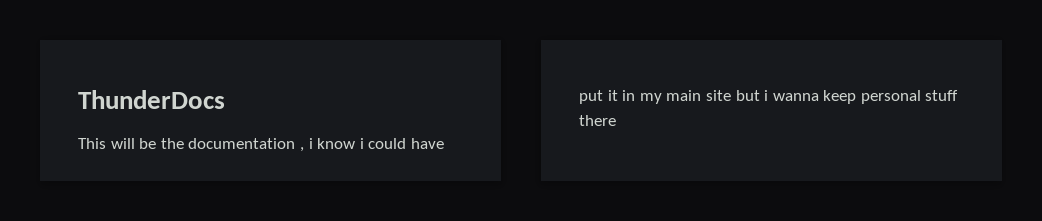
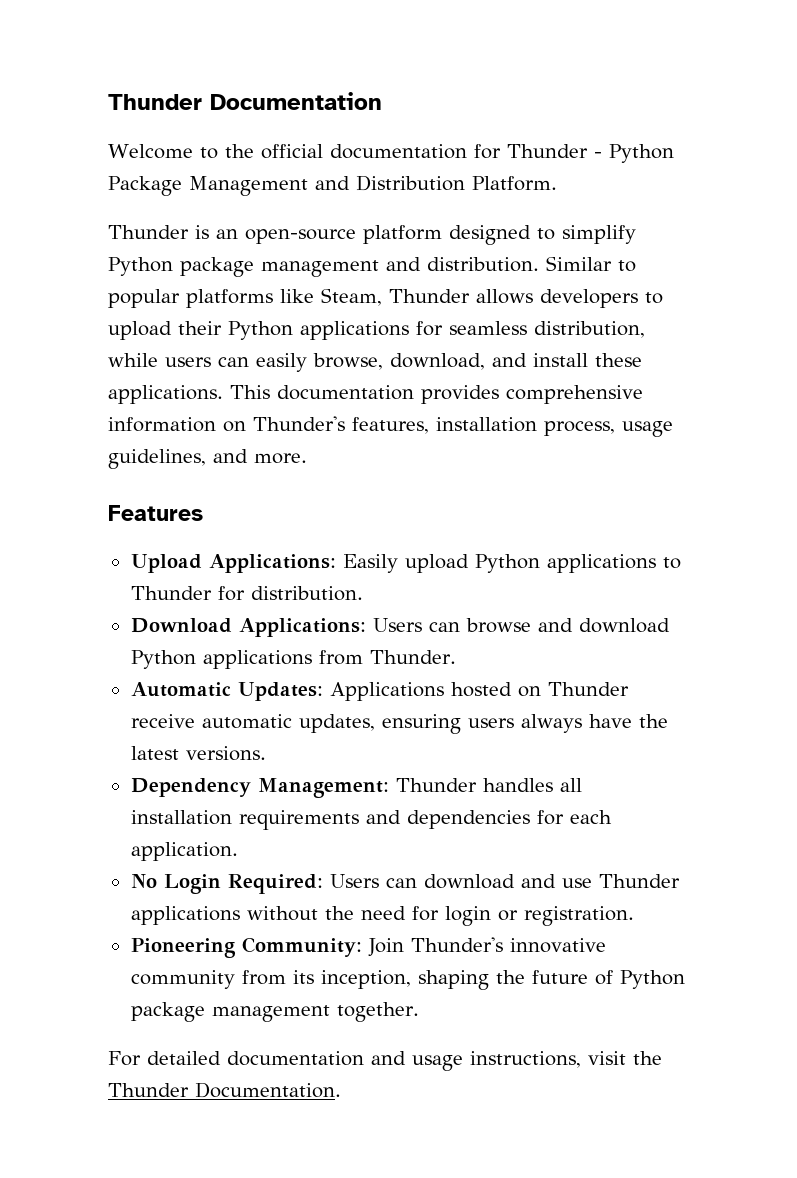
- ThunderDocs
- This will be the documentation , i know i could have put it in my main site but i wanna keep personal stuff there
+ Thunder Documentation
+ Welcome to the official documentation for Thunder - Python Package Management and Distribution Platform.
+ Thunder is an open-source platform designed to simplify Python package management and distribution. Similar to popular platforms like Steam, Thunder allows developers to upload their Python applications for seamless distribution, while users can easily browse, download, and install these applications. This documentation provides comprehensive information on Thunder's features, installation process, usage guidelines, and more.
+ Features
+ Upload Applications: Easily upload Python applications to Thunder for distribution.
+ Download Applications: Users can browse and download Python applications from Thunder.
+ Automatic Updates: Applications hosted on Thunder receive automatic updates, ensuring users always have the latest versions.
+ Dependency Management: Thunder handles all installation requirements and dependencies for each application.
+ No Login Required: Users can download and use Thunder applications without the need for login or registration.
+ Pioneering Community: Join Thunder's innovative community from its inception, shaping the future of Python package management together.
+ For detailed documentation and usage instructions, visit the Thunder Documentation.

